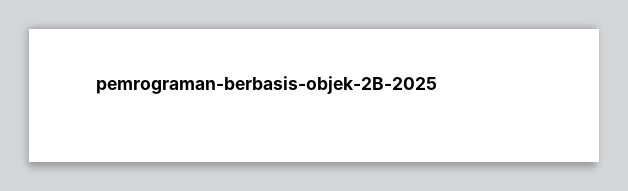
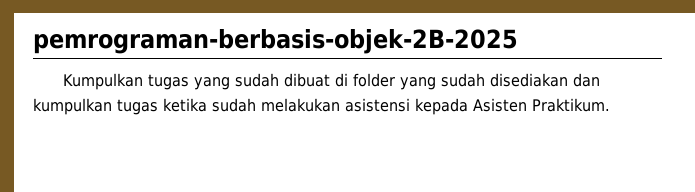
+ Kumpulkan tugas yang sudah dibuat di folder yang sudah disediakan dan kumpulkan tugas ketika sudah melakukan asistensi kepada Asisten Praktikum.

